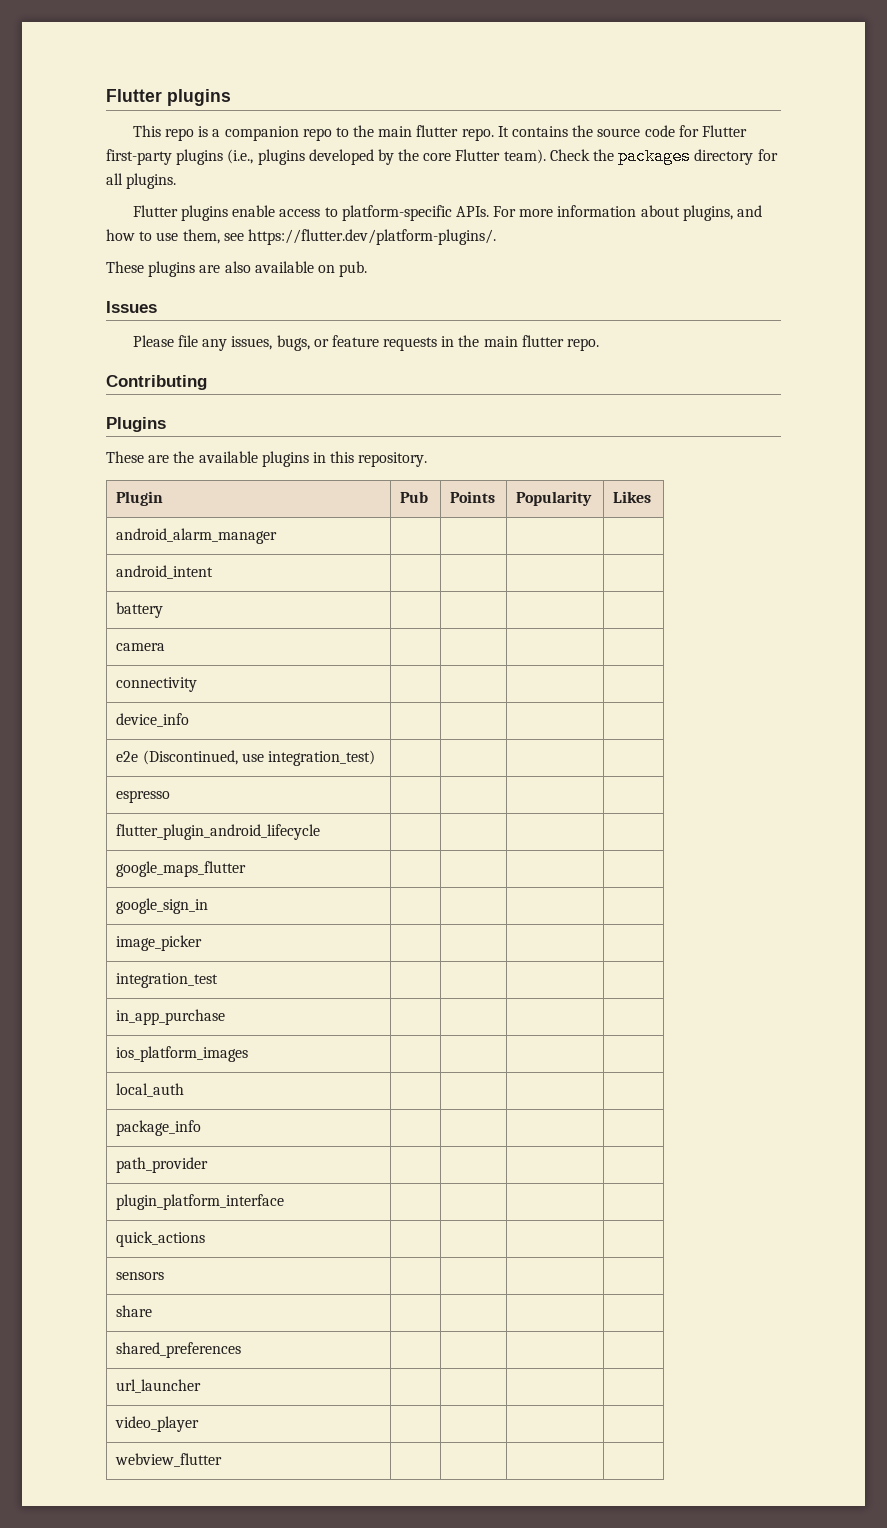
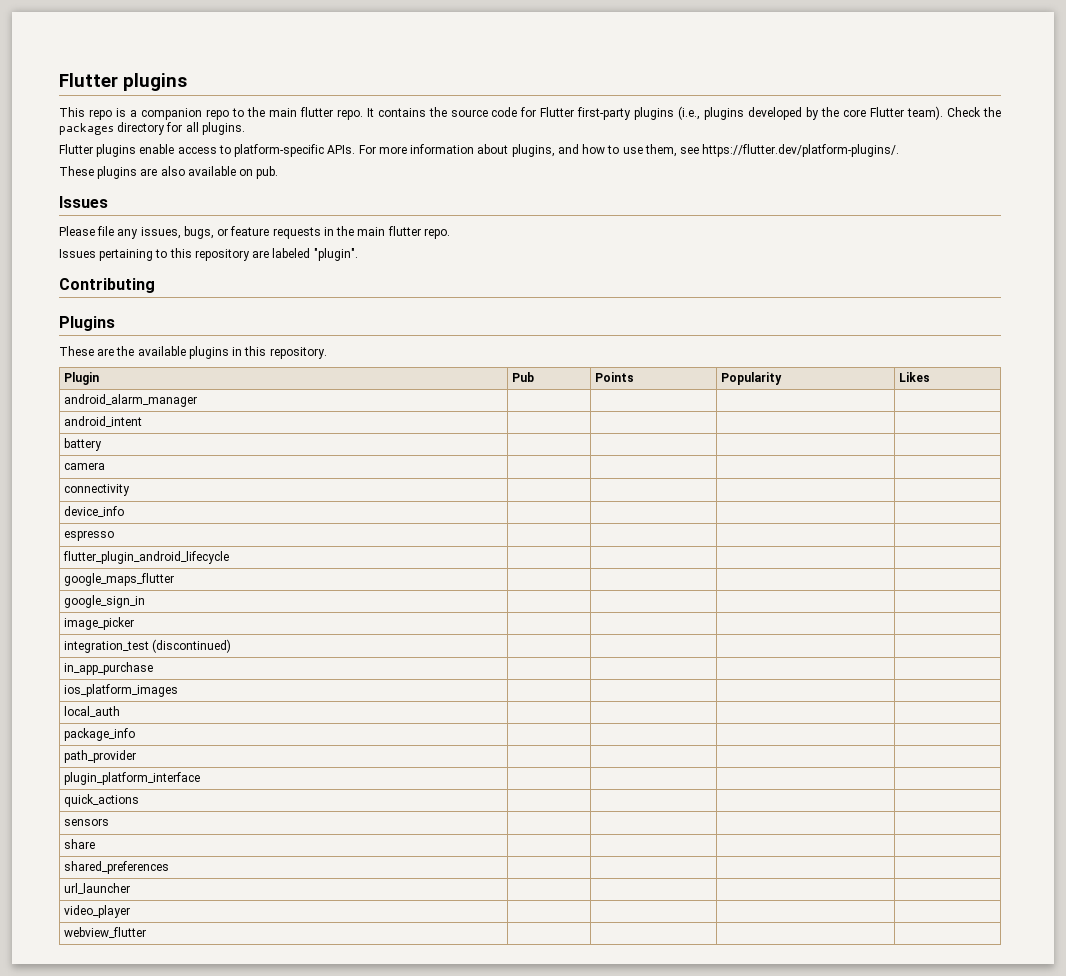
+ Issues pertaining to this repository are labeled "plugin".
- e2e (Discontinued, use integration_test) | | | |
- integration_test | | | |
+ integration_test (discontinued) | | | |

